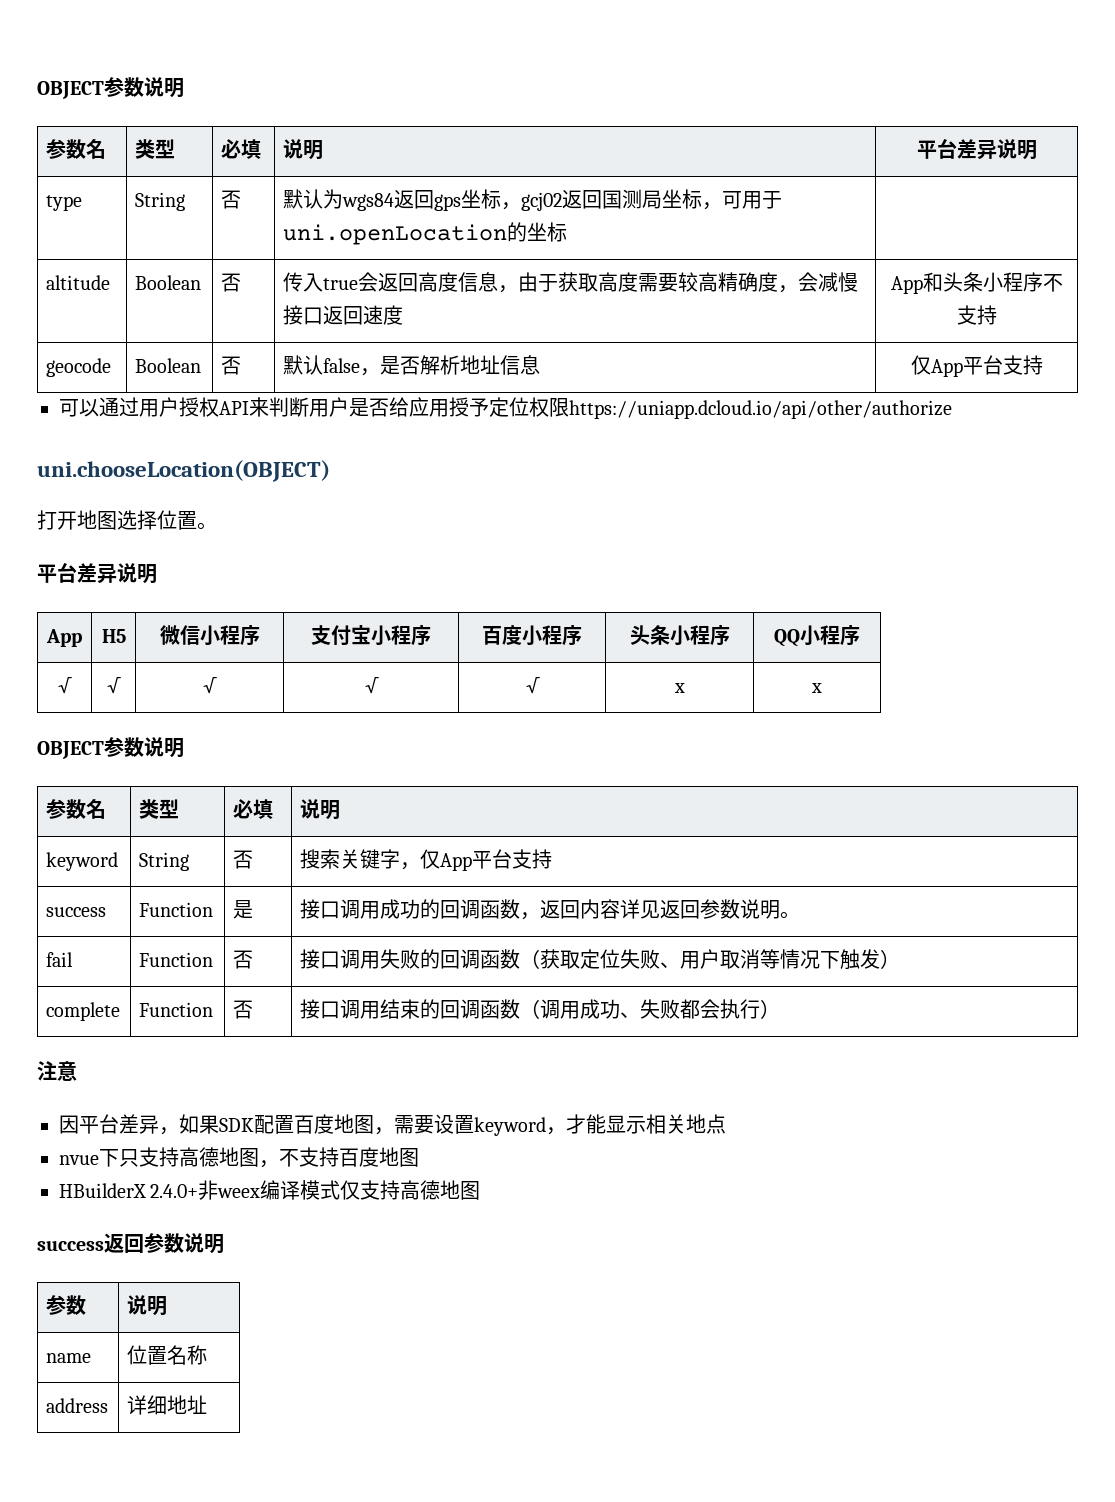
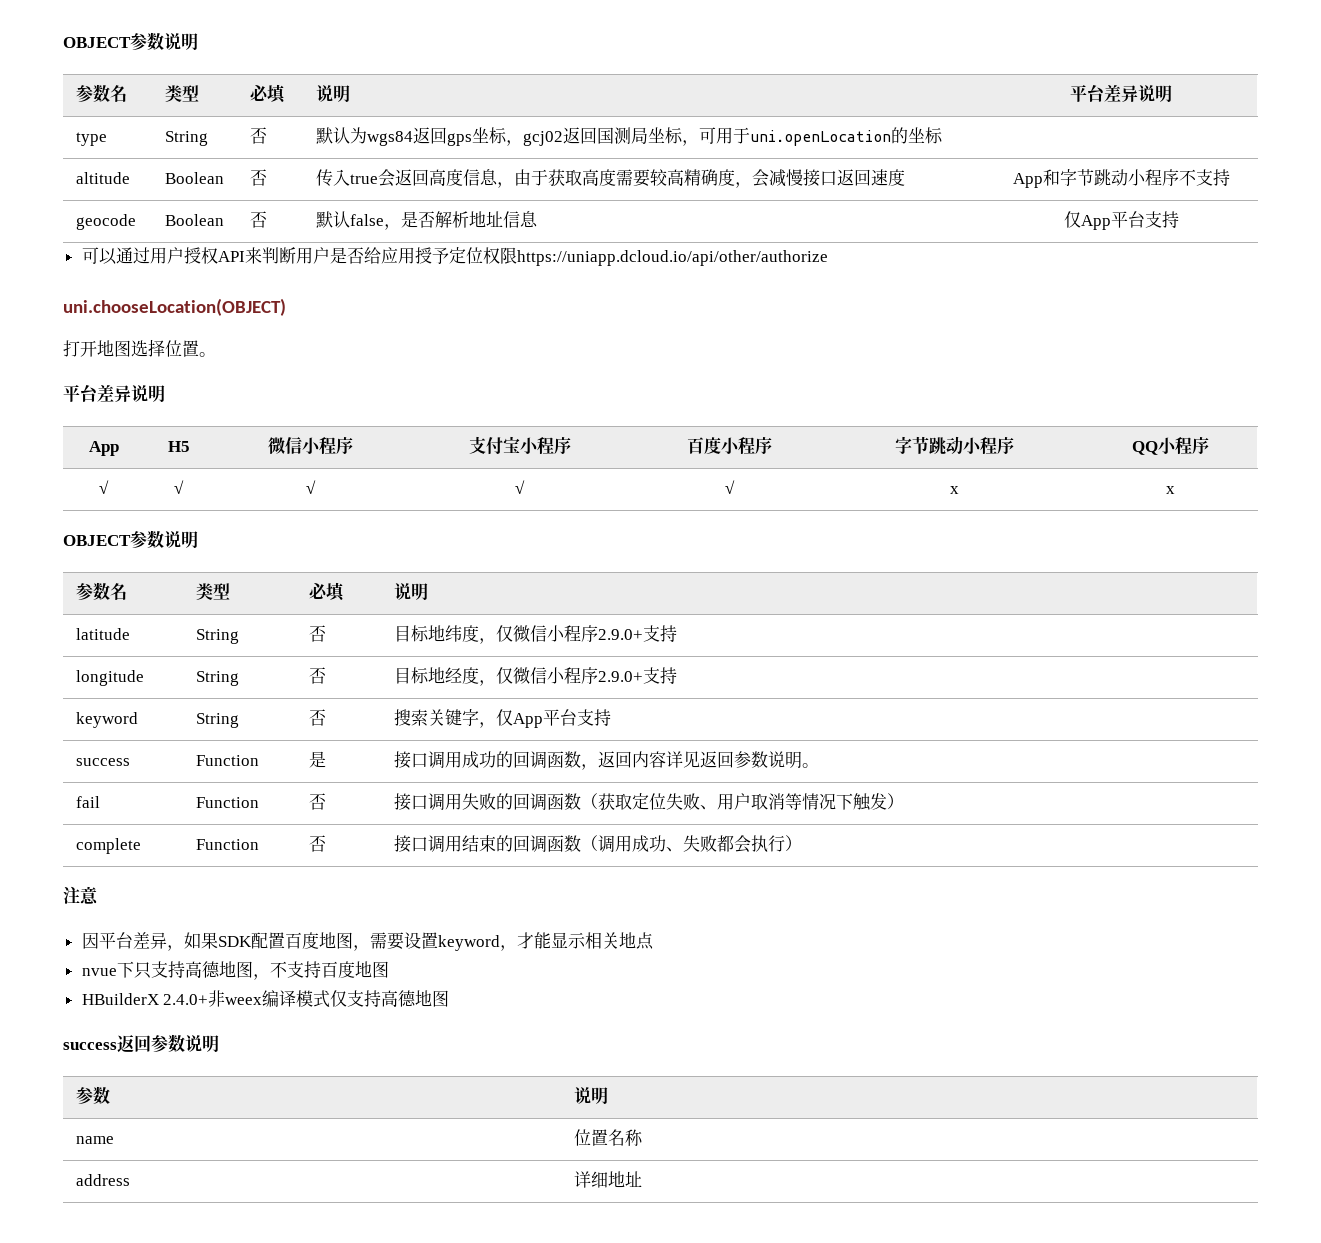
- altitude | Boolean | 否 | 传入true会返回高度信息，由于获取高度需要较高精确度，会减慢接口返回速度 | App和头条小程序不支持
+ altitude | Boolean | 否 | 传入true会返回高度信息，由于获取高度需要较高精确度，会减慢接口返回速度 | App和字节跳动小程序不支持
- App | H5 | 微信小程序 | 支付宝小程序 | 百度小程序 | 头条小程序 | QQ小程序
+ App | H5 | 微信小程序 | 支付宝小程序 | 百度小程序 | 字节跳动小程序 | QQ小程序
+ latitude | String | 否 | 目标地纬度，仅微信小程序2.9.0+支持
+ longitude | String | 否 | 目标地经度，仅微信小程序2.9.0+支持

